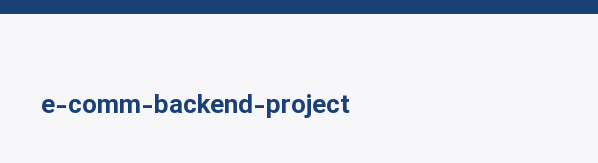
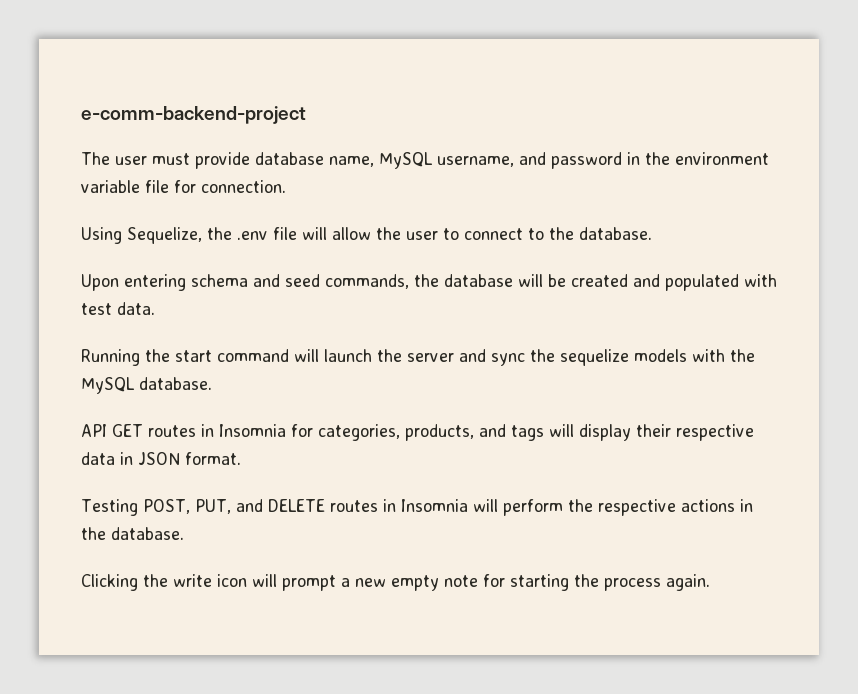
+ The user must provide database name, MySQL username, and password in the environment variable file for connection.
+ Using Sequelize, the .env file will allow the user to connect to the database.
+ Upon entering schema and seed commands, the database will be created and populated with test data.
+ Running the start command will launch the server and sync the sequelize models with the MySQL database.
+ API GET routes in Insomnia for categories, products, and tags will display their respective data in JSON format.
+ Testing POST, PUT, and DELETE routes in Insomnia will perform the respective actions in the database.
+ Clicking the write icon will prompt a new empty note for starting the process again.

